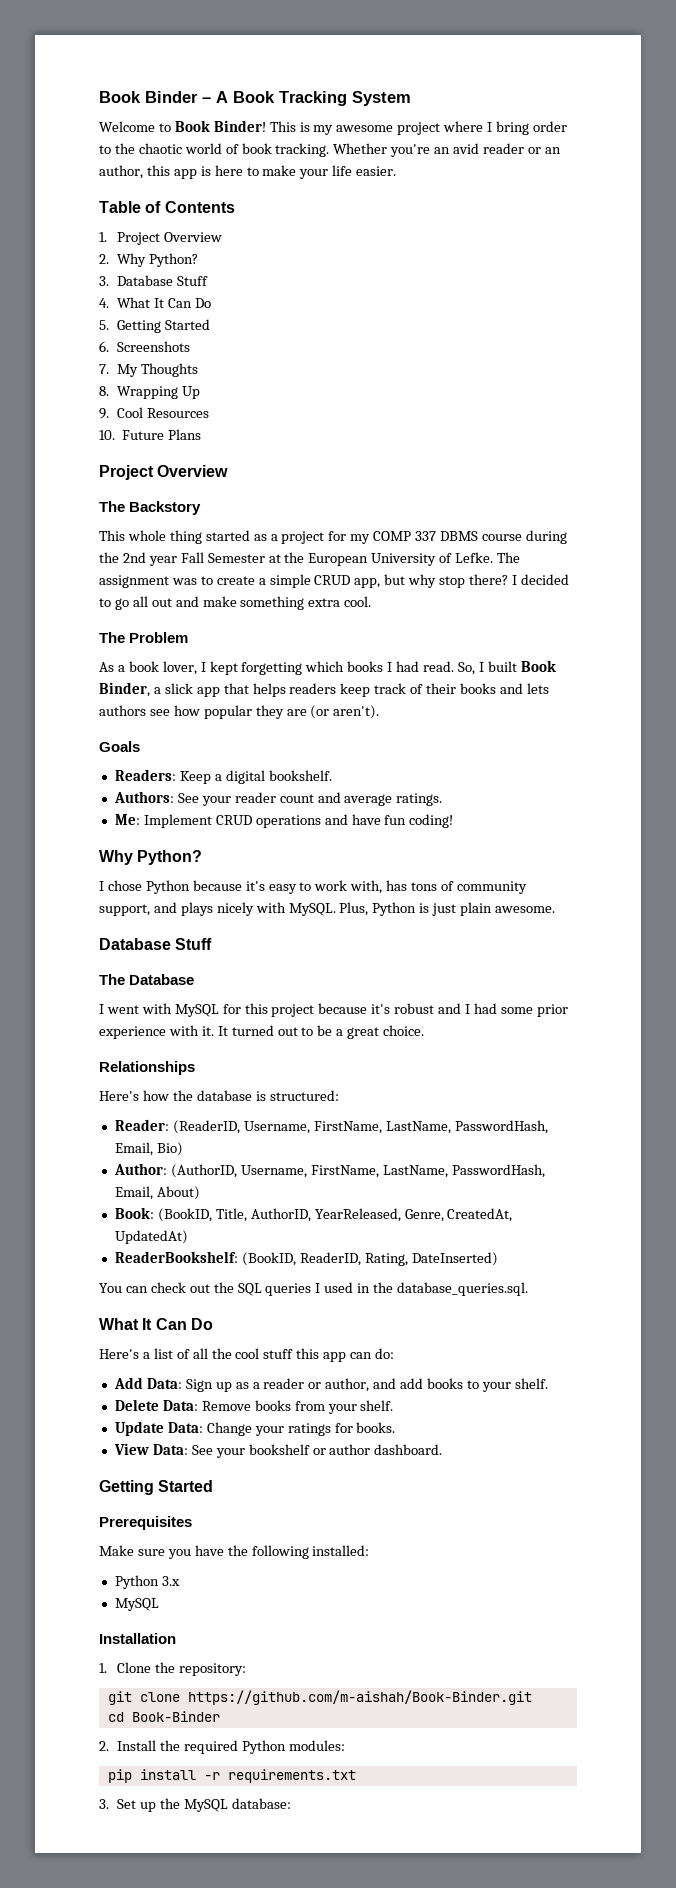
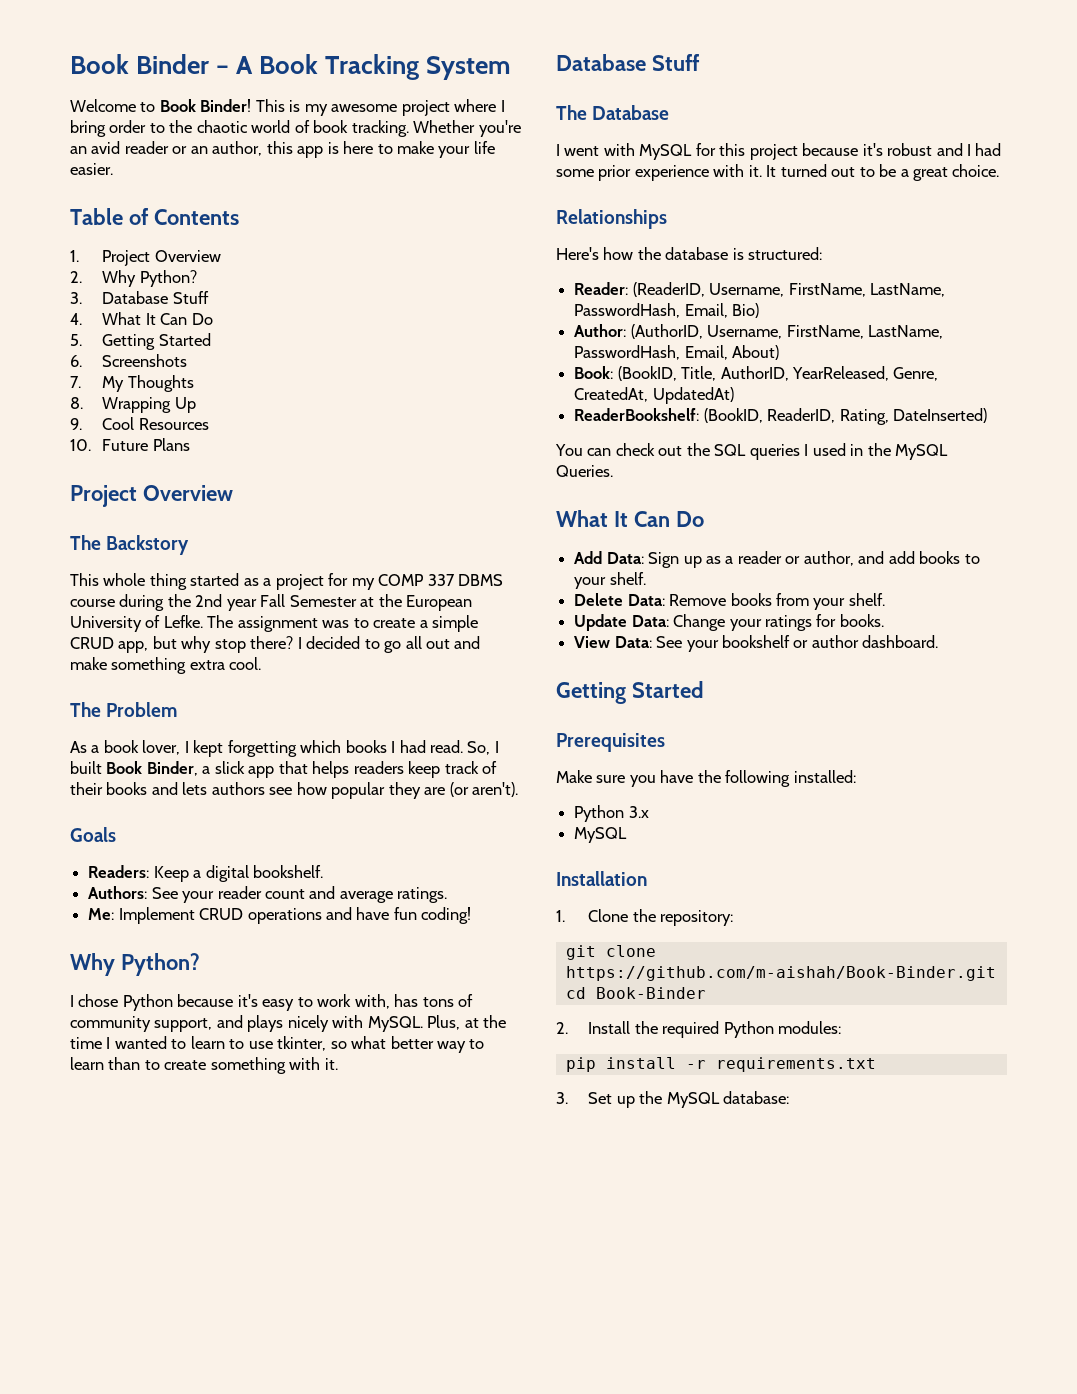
- Plus, Python is just plain awesome.
+ Plus, at the time I wanted to learn to use tkinter, so what better way to learn than to create something with it.
- You can check out the SQL queries I used in the database_queries.sql.
+ You can check out the SQL queries I used in the MySQL Queries.
  What It Can Do
- Here's a list of all the cool stuff this app can do:

